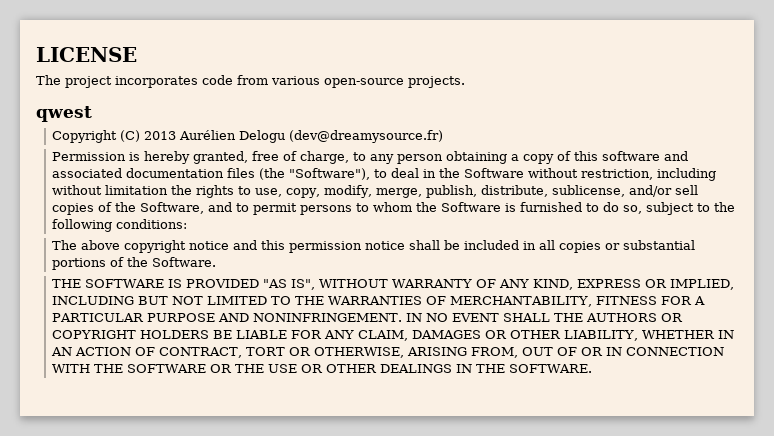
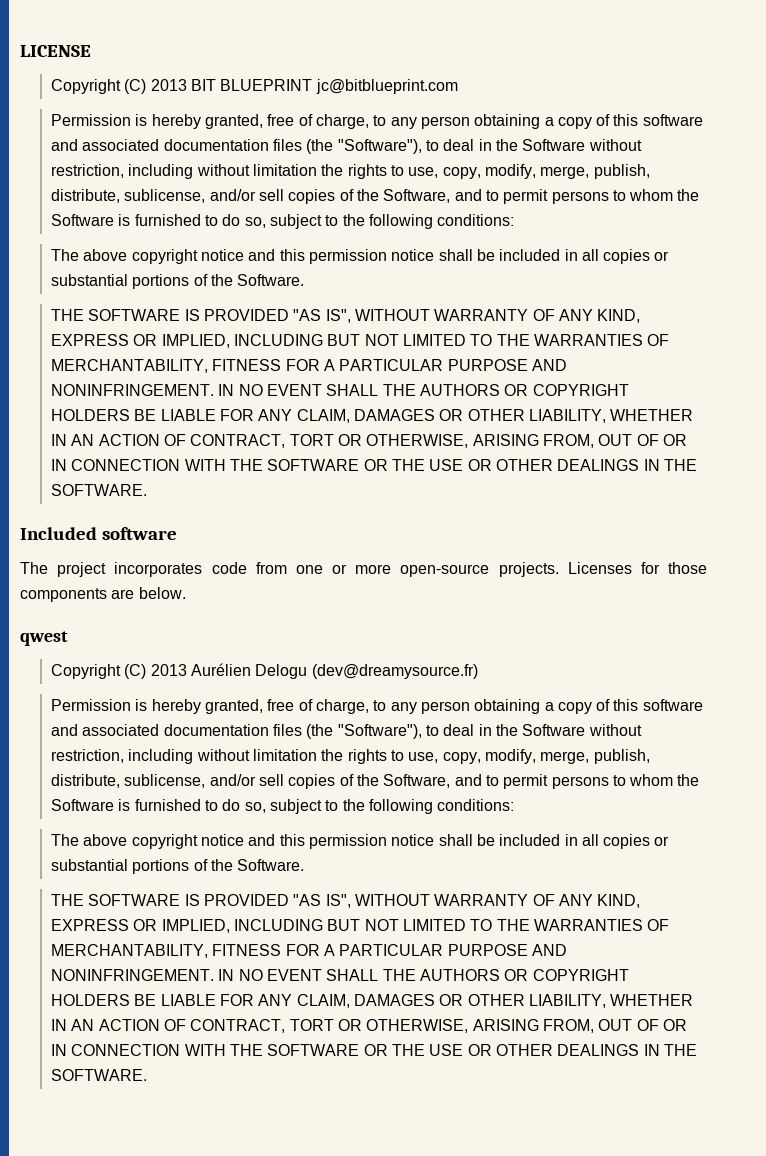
+ Copyright (C) 2013 BIT BLUEPRINT jc@bitblueprint.com
+ Permission is hereby granted, free of charge, to any person obtaining a copy of this software and associated documentation files (the "Software"), to deal in the Software without restriction, including without limitation the rights to use, copy, modify, merge, publish, distribute, sublicense, and/or sell copies of the Software, and to permit persons to whom the Software is furnished to do so, subject to the following conditions:
+ The above copyright notice and this permission notice shall be included in all copies or substantial portions of the Software.
+ THE SOFTWARE IS PROVIDED "AS IS", WITHOUT WARRANTY OF ANY KIND, EXPRESS OR IMPLIED, INCLUDING BUT NOT LIMITED TO THE WARRANTIES OF MERCHANTABILITY, FITNESS FOR A PARTICULAR PURPOSE AND NONINFRINGEMENT. IN NO EVENT SHALL THE AUTHORS OR COPYRIGHT HOLDERS BE LIABLE FOR ANY CLAIM, DAMAGES OR OTHER LIABILITY, WHETHER IN AN ACTION OF CONTRACT, TORT OR OTHERWISE, ARISING FROM, OUT OF OR IN CONNECTION WITH THE SOFTWARE OR THE USE OR OTHER DEALINGS IN THE SOFTWARE.
+ Included software
- The project incorporates code from various open-source projects.
+ The project incorporates code from one or more open-source projects. Licenses for those components are below.

